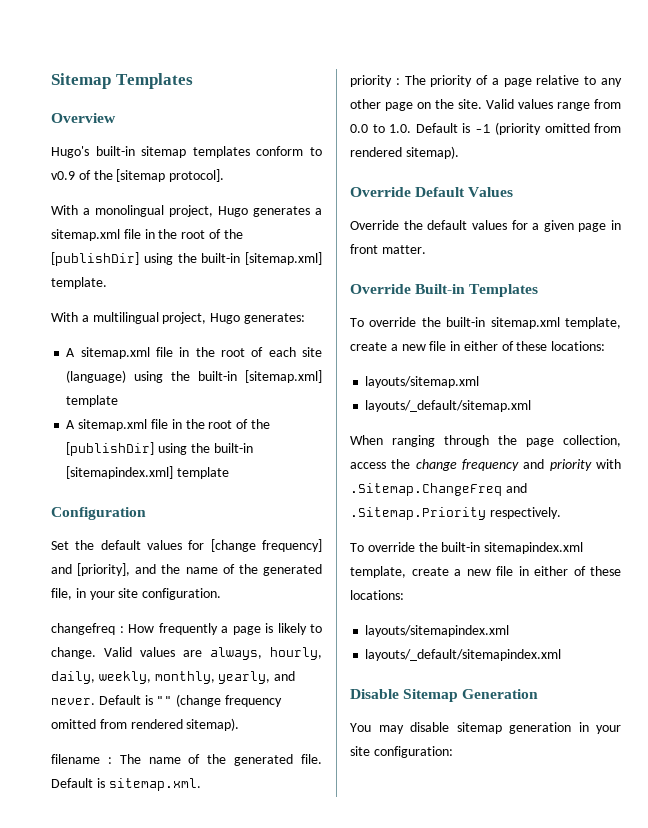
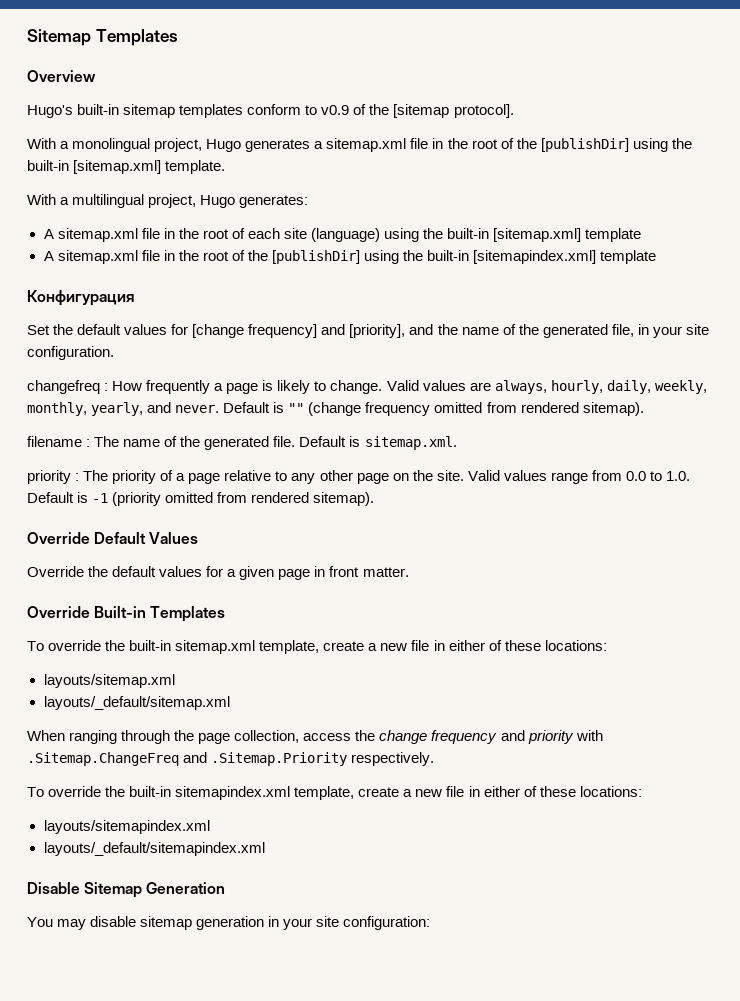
- Configuration
+ Конфигурация

